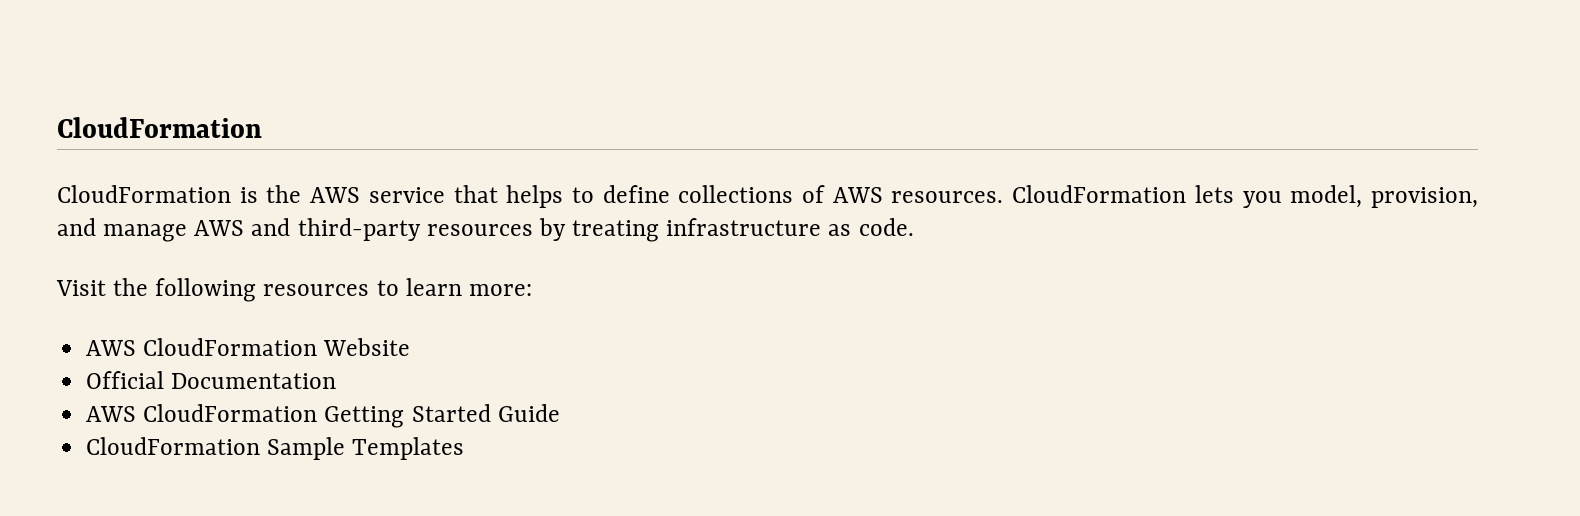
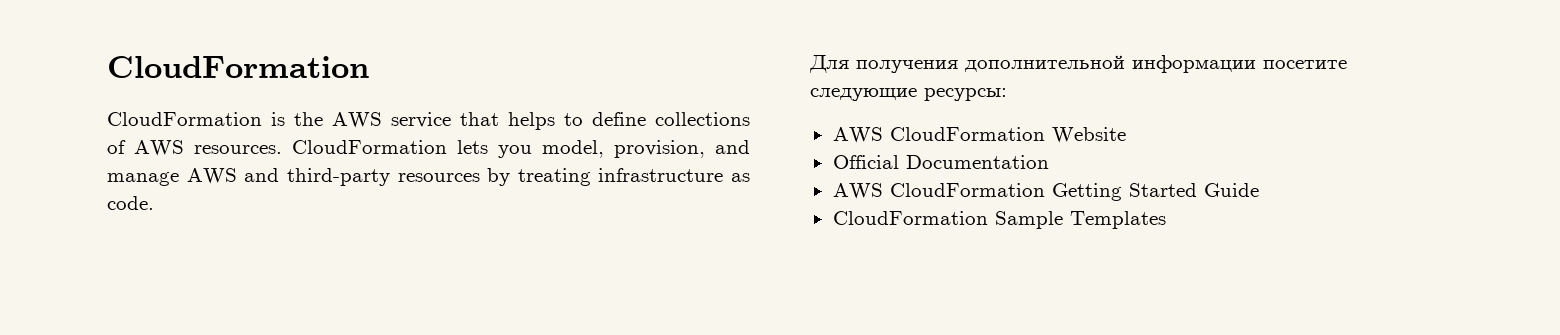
- Visit the following resources to learn more:
+ Для получения дополнительной информации посетите следующие ресурсы:

